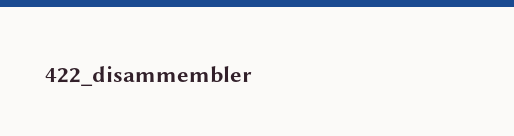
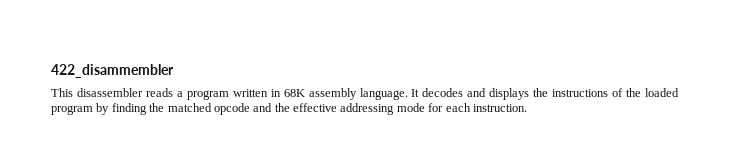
+ This disassembler reads a program written in 68K assembly language. It decodes and displays the instructions of the loaded program by finding the matched opcode and the effective addressing mode for each instruction.

